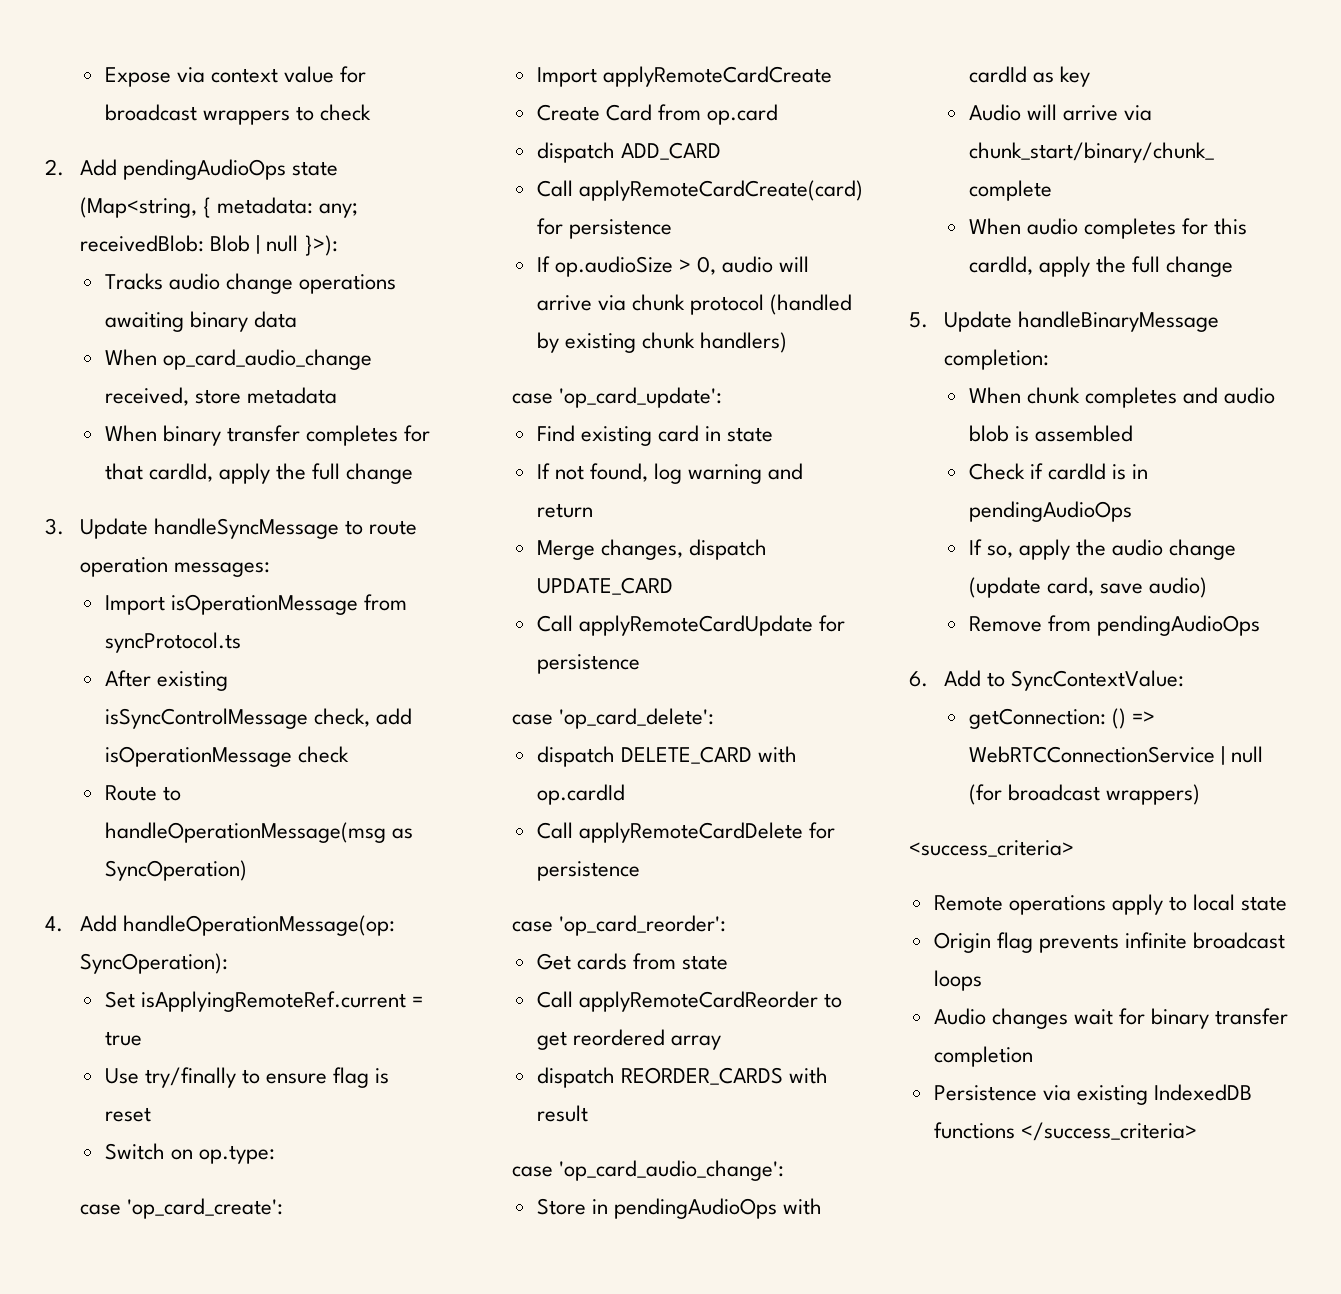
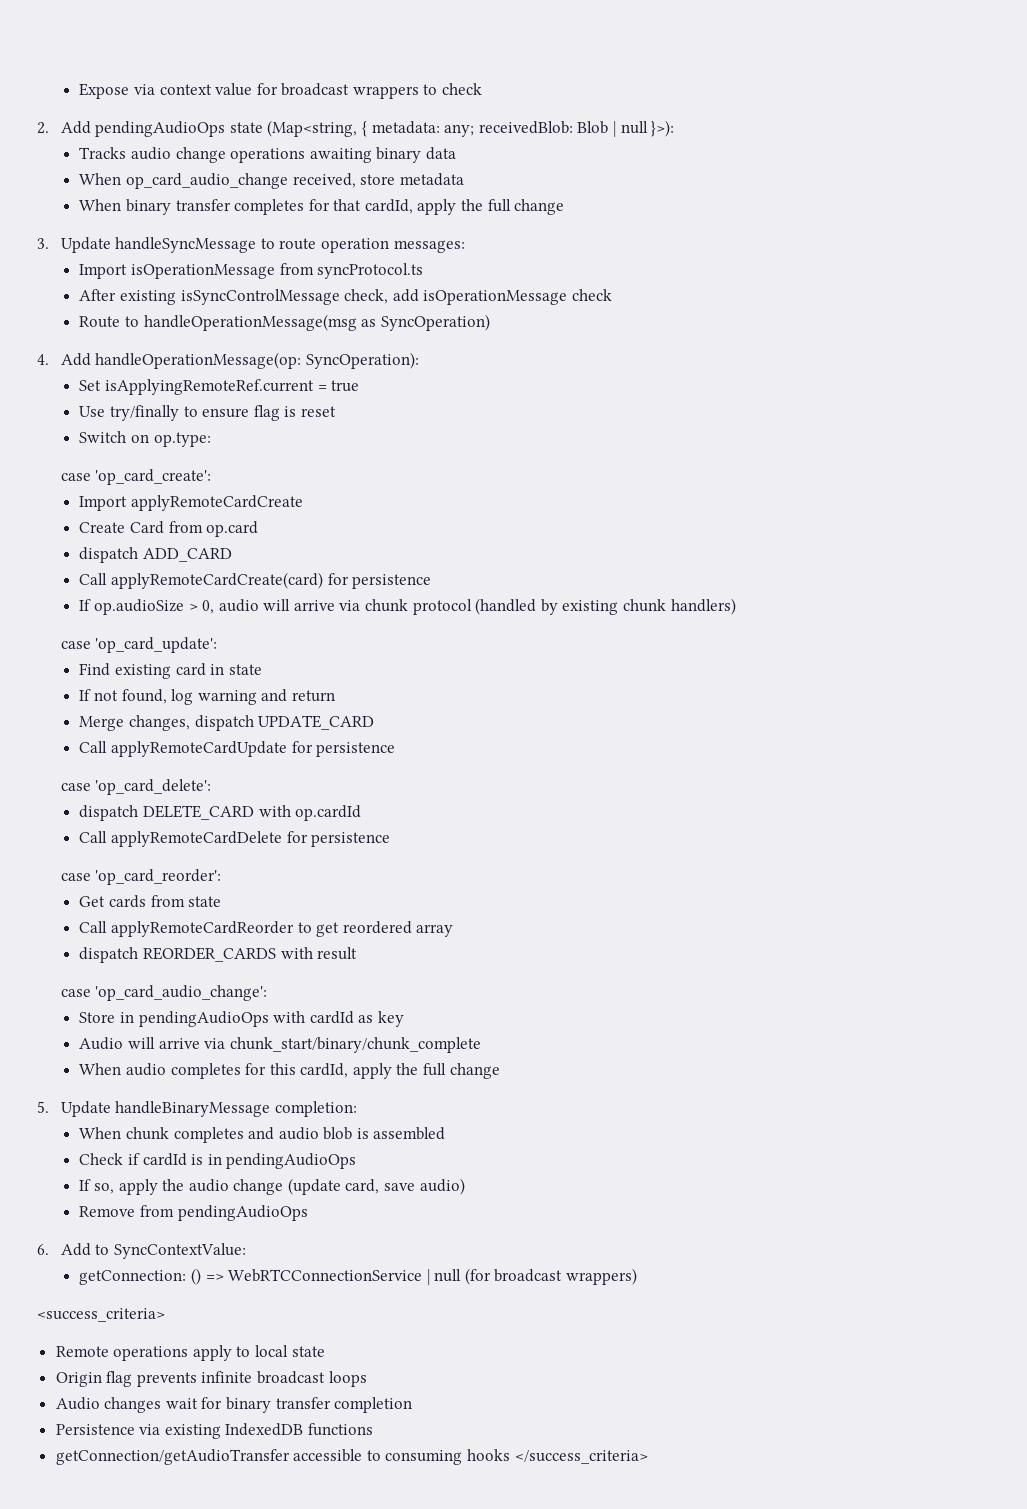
- Persistence via existing IndexedDB functions </success_criteria>
+ Persistence via existing IndexedDB functions
+ getConnection/getAudioTransfer accessible to consuming hooks </success_criteria>

